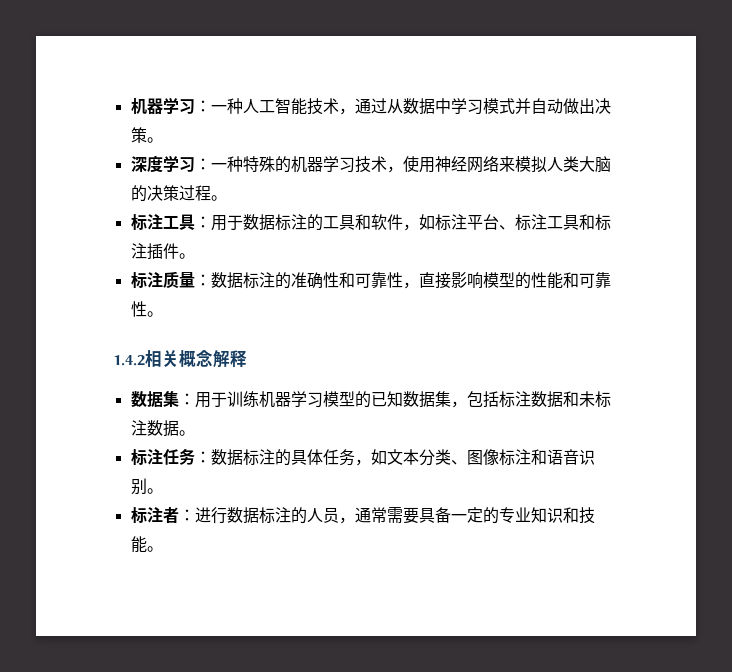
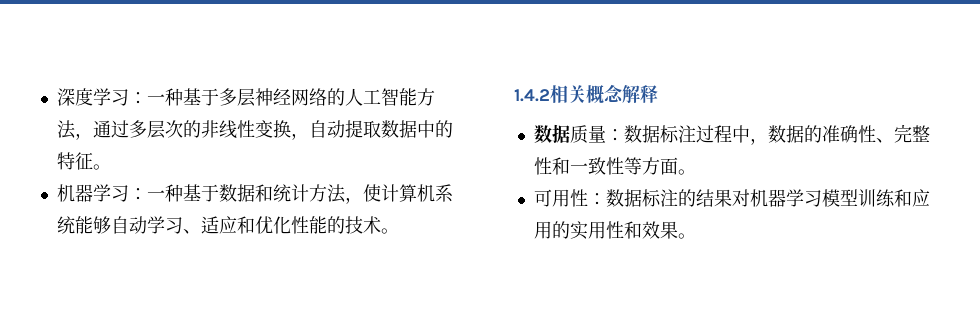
- 机器学习：一种人工智能技术，通过从数据中学习模式并自动做出决策。
- 深度学习：一种特殊的机器学习技术，使用神经网络来模拟人类大脑的决策过程。
- 标注工具：用于数据标注的工具和软件，如标注平台、标注工具和标注插件。
- 标注质量：数据标注的准确性和可靠性，直接影响模型的性能和可靠性。
+ 深度学习：一种基于多层神经网络的人工智能方法，通过多层次的非线性变换，自动提取数据中的特征。
+ 机器学习：一种基于数据和统计方法，使计算机系统能够自动学习、适应和优化性能的技术。
- 数据集：用于训练机器学习模型的已知数据集，包括标注数据和未标注数据。
- 标注任务：数据标注的具体任务，如文本分类、图像标注和语音识别。
- 标注者：进行数据标注的人员，通常需要具备一定的专业知识和技能。
+ 数据质量：数据标注过程中，数据的准确性、完整性和一致性等方面。
+ 可用性：数据标注的结果对机器学习模型训练和应用的实用性和效果。

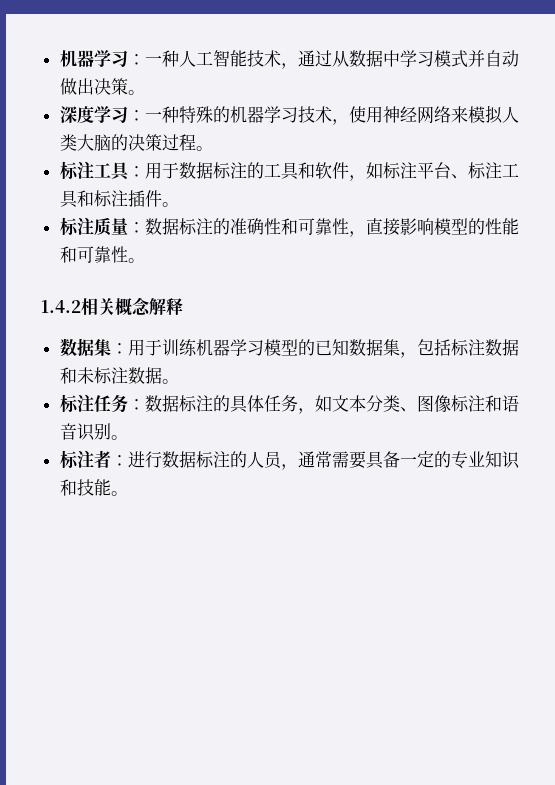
- 深度学习：一种基于多层神经网络的人工智能方法，通过多层次的非线性变换，自动提取数据中的特征。
- 机器学习：一种基于数据和统计方法，使计算机系统能够自动学习、适应和优化性能的技术。
+ 机器学习：一种人工智能技术，通过从数据中学习模式并自动做出决策。
+ 深度学习：一种特殊的机器学习技术，使用神经网络来模拟人类大脑的决策过程。
+ 标注工具：用于数据标注的工具和软件，如标注平台、标注工具和标注插件。
+ 标注质量：数据标注的准确性和可靠性，直接影响模型的性能和可靠性。
- 数据质量：数据标注过程中，数据的准确性、完整性和一致性等方面。
- 可用性：数据标注的结果对机器学习模型训练和应用的实用性和效果。
+ 数据集：用于训练机器学习模型的已知数据集，包括标注数据和未标注数据。
+ 标注任务：数据标注的具体任务，如文本分类、图像标注和语音识别。
+ 标注者：进行数据标注的人员，通常需要具备一定的专业知识和技能。

